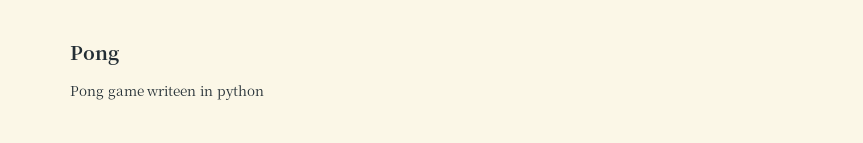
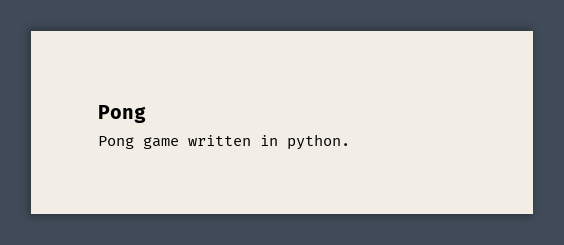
- Pong game writeen in python
+ Pong game written in python.

